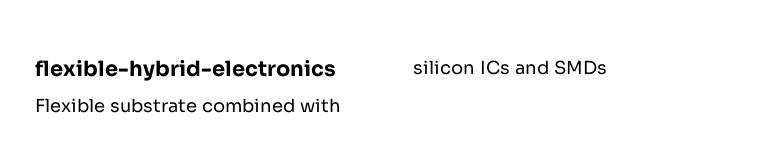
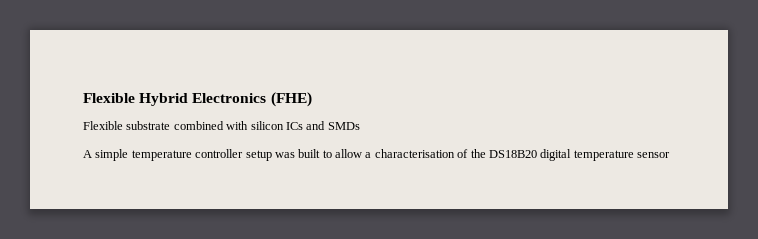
- flexible-hybrid-electronics
+ Flexible Hybrid Electronics (FHE)
+ A simple temperature controller setup was built to allow a characterisation of the DS18B20 digital temperature sensor

